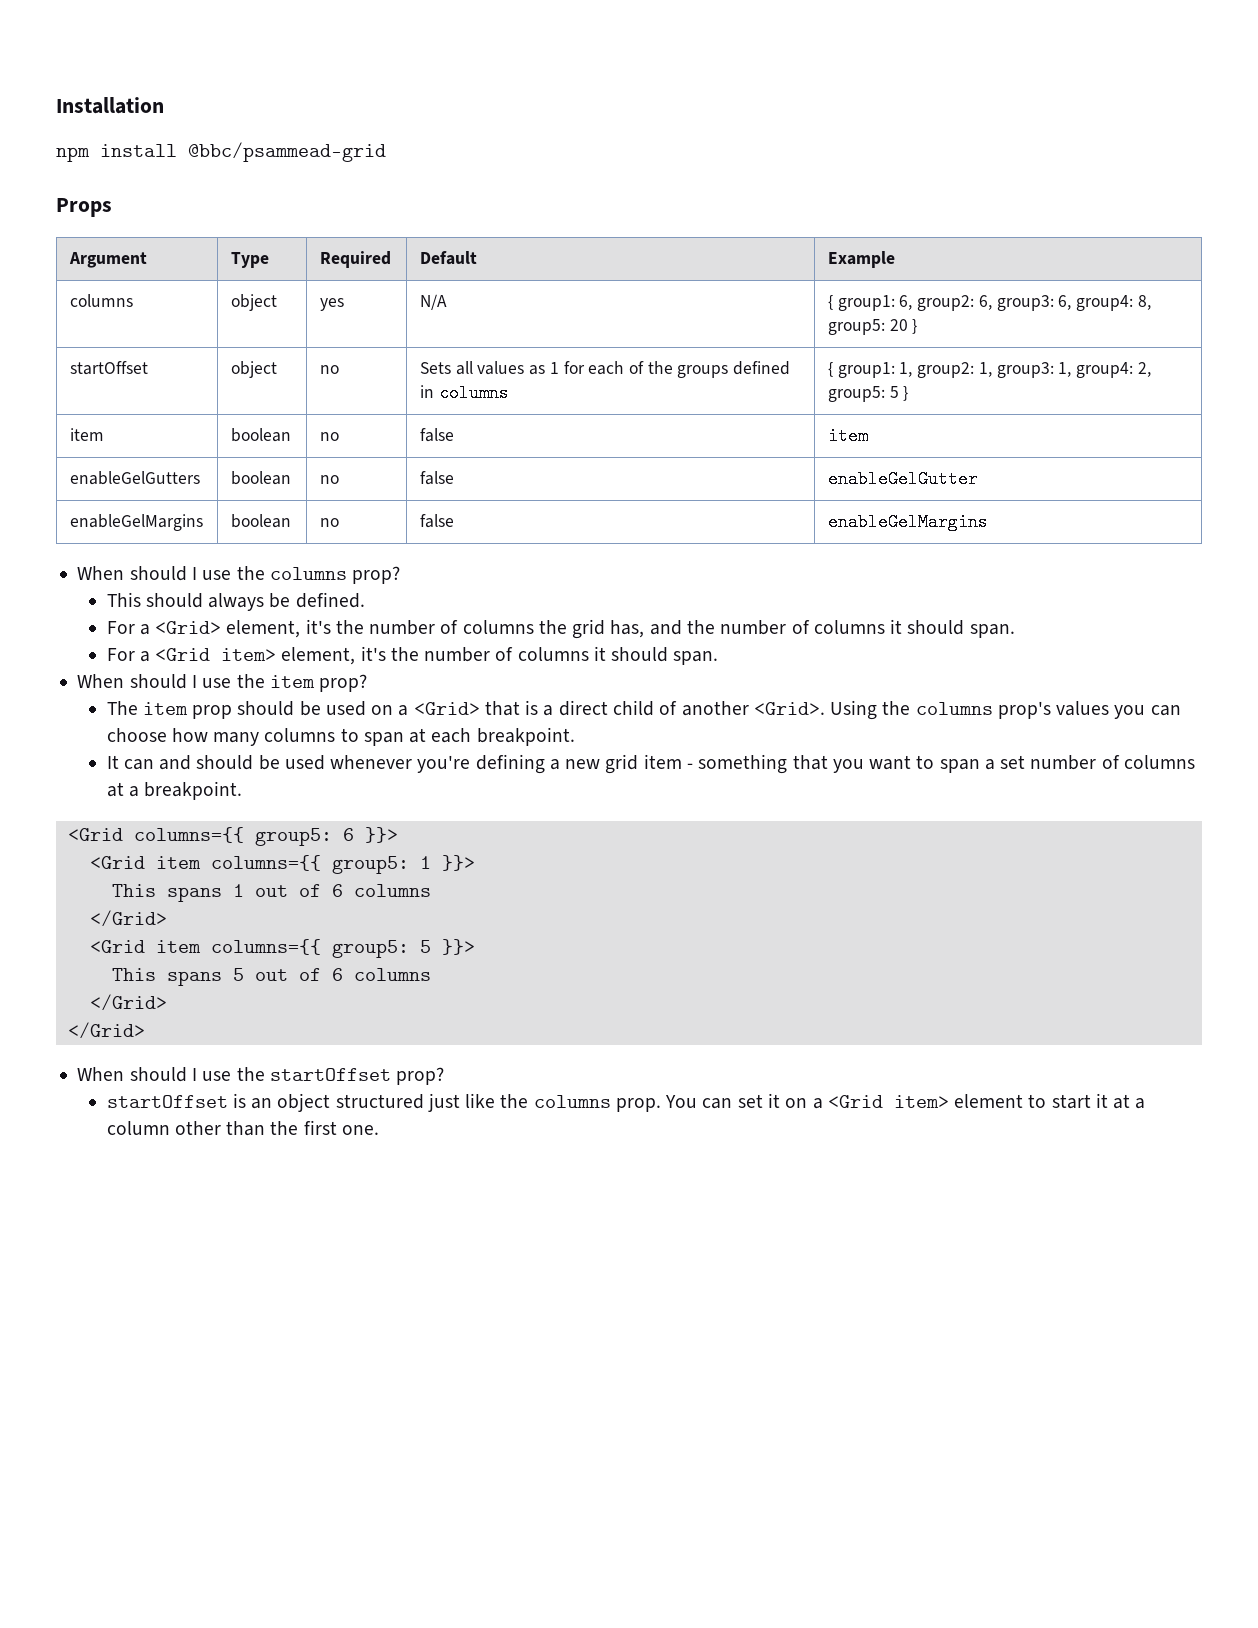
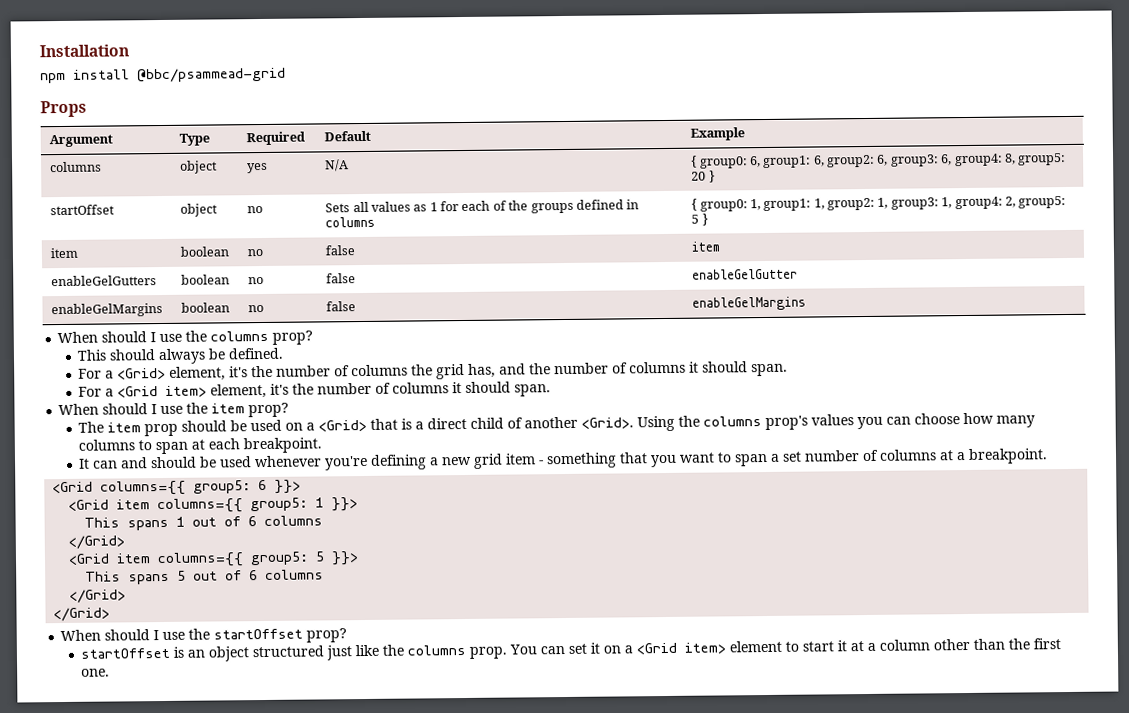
- columns | object | yes | N/A | { group1: 6, group2: 6, group3: 6, group4: 8, group5: 20 }
+ columns | object | yes | N/A | { group0: 6, group1: 6, group2: 6, group3: 6, group4: 8, group5: 20 }
- startOffset | object | no | Sets all values as 1 for each of the groups defined in columns | { group1: 1, group2: 1, group3: 1, group4: 2, group5: 5 }
+ startOffset | object | no | Sets all values as 1 for each of the groups defined in columns | { group0: 1, group1: 1, group2: 1, group3: 1, group4: 2, group5: 5 }

